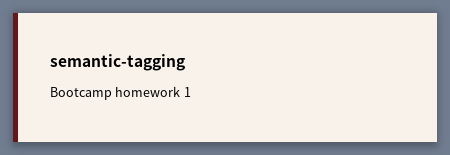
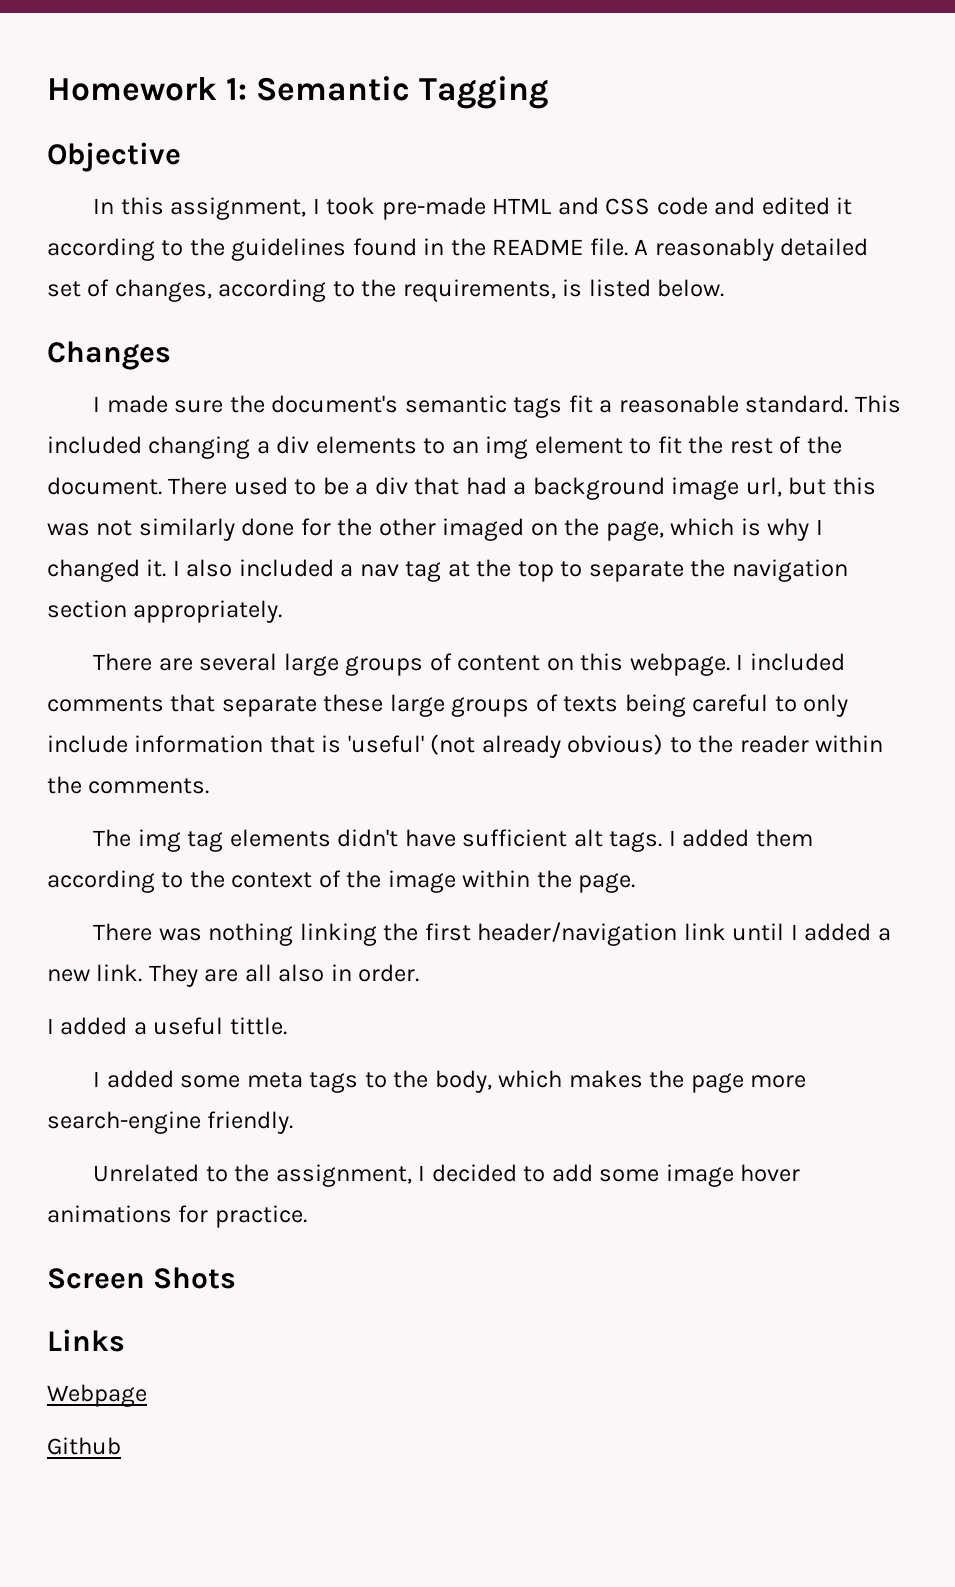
- semantic-tagging
- Bootcamp homework 1
+ Homework 1: Semantic Tagging
+ Objective
+ In this assignment, I took pre-made HTML and CSS code and edited it according to the guidelines found in the README file. A reasonably detailed set of changes, according to the requirements, is listed below.
+ Changes
+ I made sure the document's semantic tags fit a reasonable standard. This included changing a div elements to an img element to fit the rest of the document. There used to be a div that had a background image url, but this was not similarly done for the other imaged on the page, which is why I changed it. I also included a nav tag at the top to separate the navigation section appropriately.
+ There are several large groups of content on this webpage. I included comments that separate these large groups of texts being careful to only include information that is 'useful' (not already obvious) to the reader within the comments.
+ The img tag elements didn't have sufficient alt tags. I added them according to the context of the image within the page.
+ There was nothing linking the first header/navigation link until I added a new link. They are all also in order.
+ I added a useful tittle.
+ I added some meta tags to the body, which makes the page more search-engine friendly.
+ Unrelated to the assignment, I decided to add some image hover animations for practice.
+ Screen Shots
+ Links
+ Webpage
+ Github

